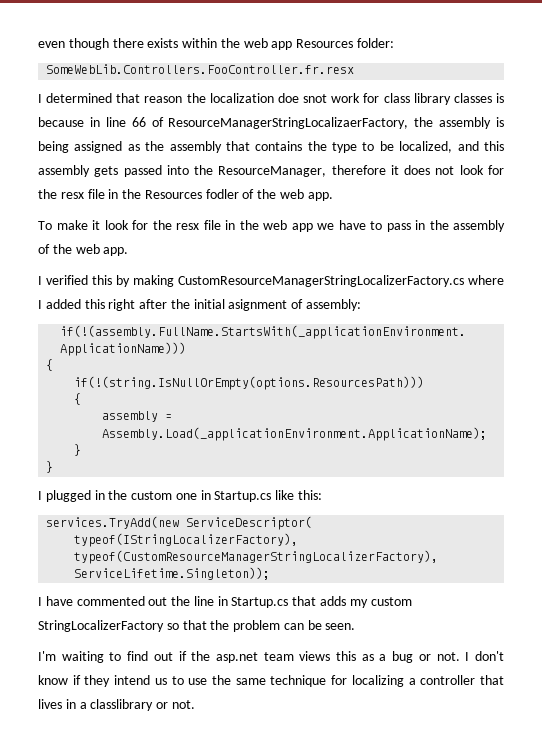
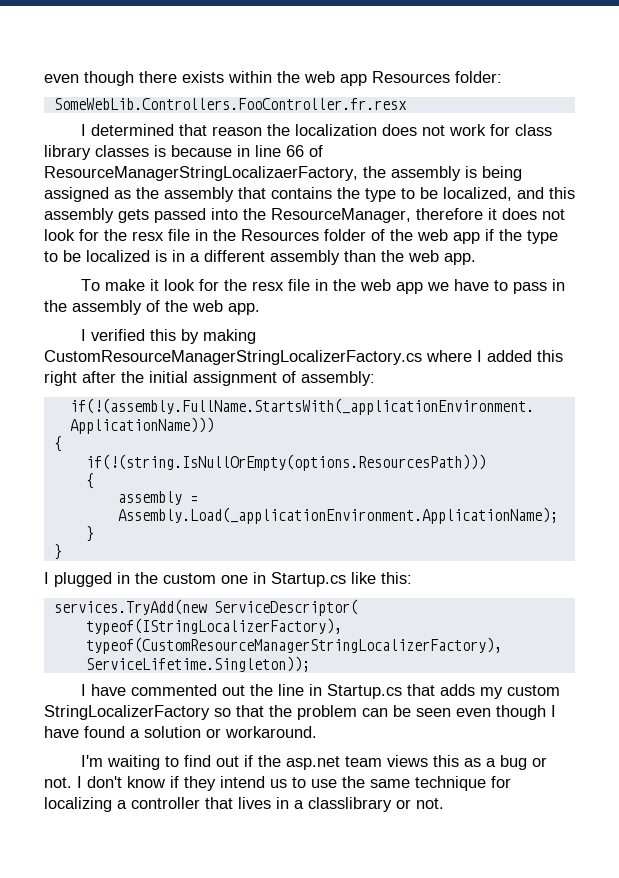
- I determined that reason the localization doe snot work for class library classes is because in line 66 of ResourceManagerStringLocalizaerFactory, the assembly is being assigned as the assembly that contains the type to be localized, and this assembly gets passed into the ResourceManager, therefore it does not look for the resx file in the Resources fodler of the web app.
+ I determined that reason the localization does not work for class library classes is because in line 66 of ResourceManagerStringLocalizaerFactory, the assembly is being assigned as the assembly that contains the type to be localized, and this assembly gets passed into the ResourceManager, therefore it does not look for the resx file in the Resources folder of the web app if the type to be localized is in a different assembly than the web app.
- I verified this by making CustomResourceManagerStringLocalizerFactory.cs where I added this right after the initial asignment of assembly:
+ I verified this by making CustomResourceManagerStringLocalizerFactory.cs where I added this right after the initial assignment of assembly:
- I have commented out the line in Startup.cs that adds my custom StringLocalizerFactory so that the problem can be seen.
+ I have commented out the line in Startup.cs that adds my custom StringLocalizerFactory so that the problem can be seen even though I have found a solution or workaround.

